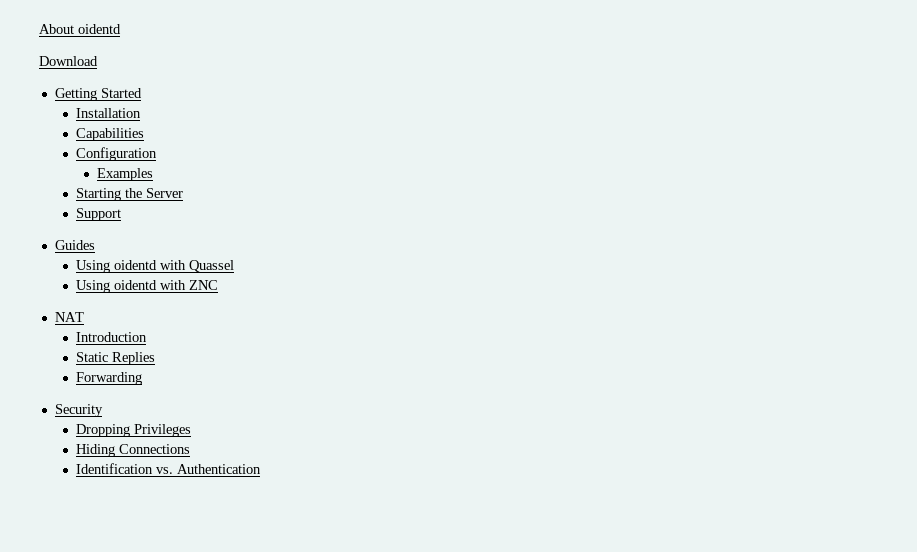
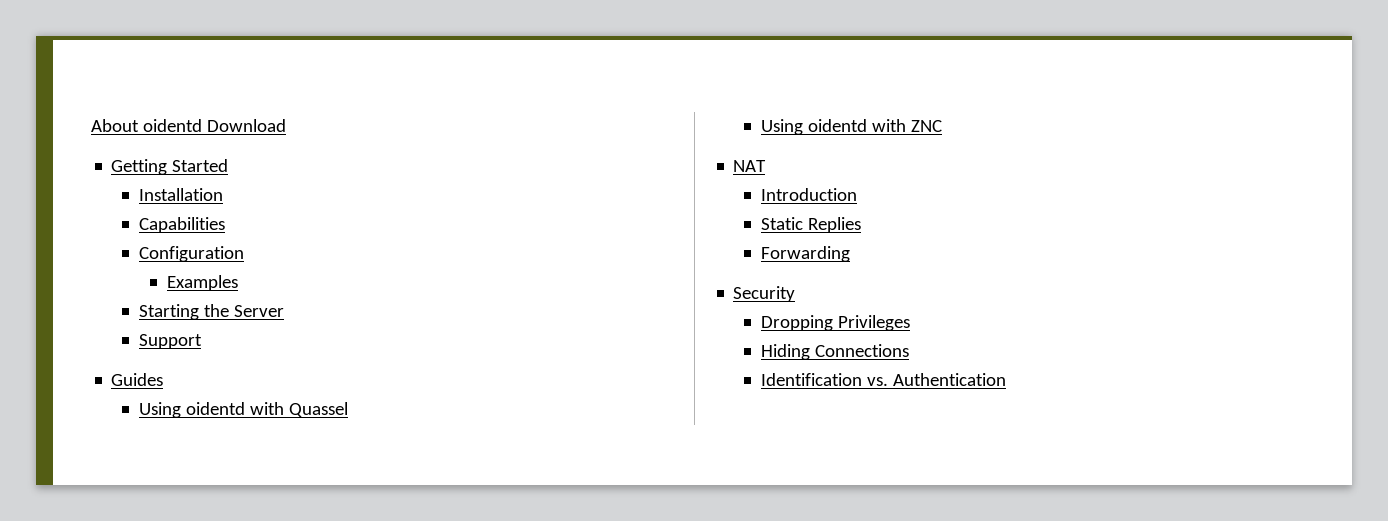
- About oidentd
- Download
+ About oidentd Download

